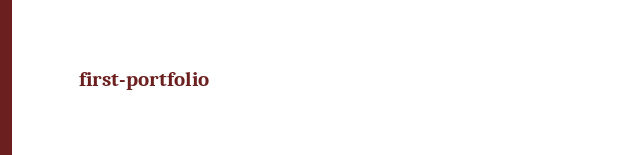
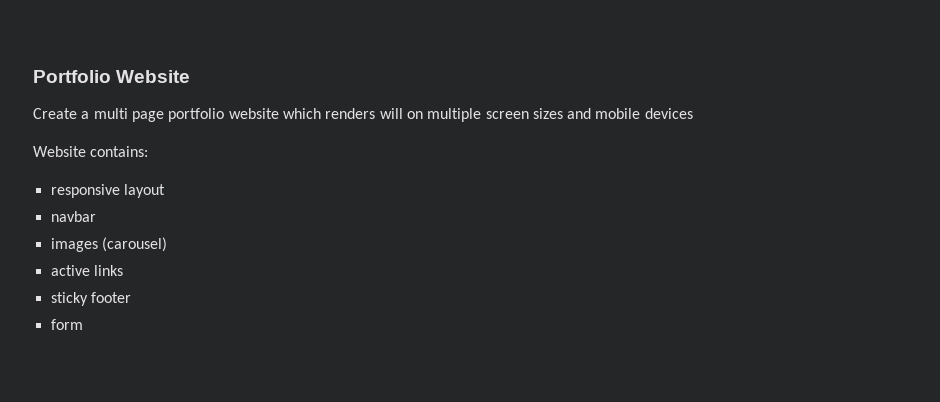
- first-portfolio
+ Portfolio Website
+ Create a multi page portfolio website which renders will on multiple screen sizes and mobile devices
+ Website contains:
+ responsive layout
+ navbar
+ images (carousel)
+ active links
+ sticky footer
+ form

